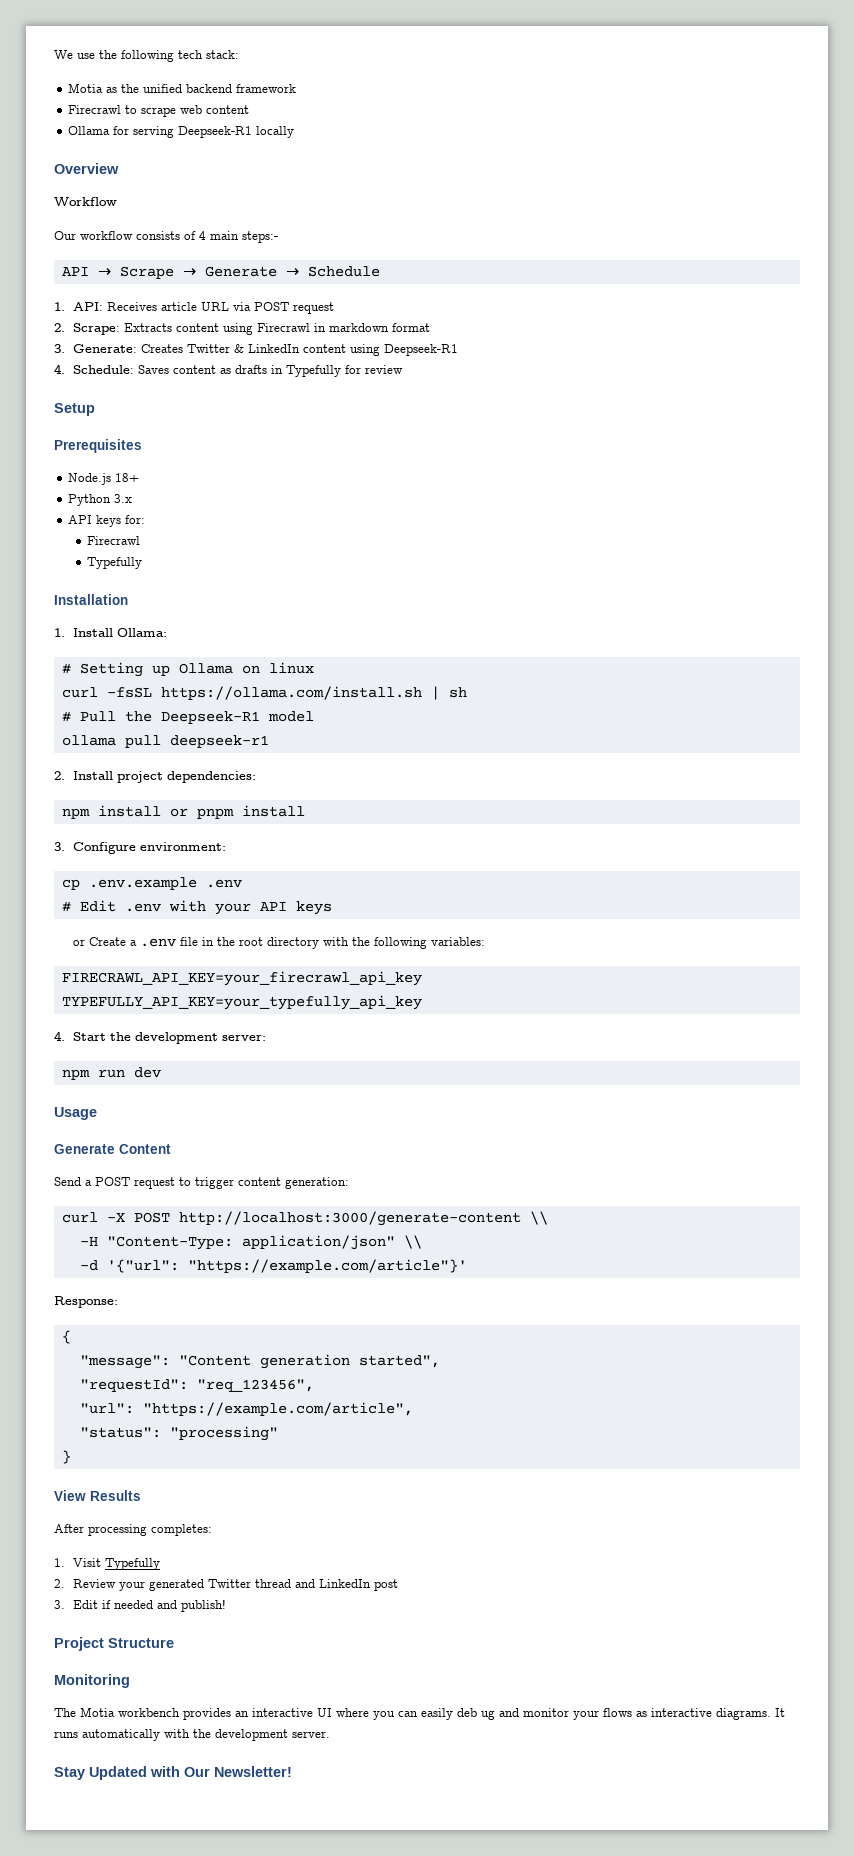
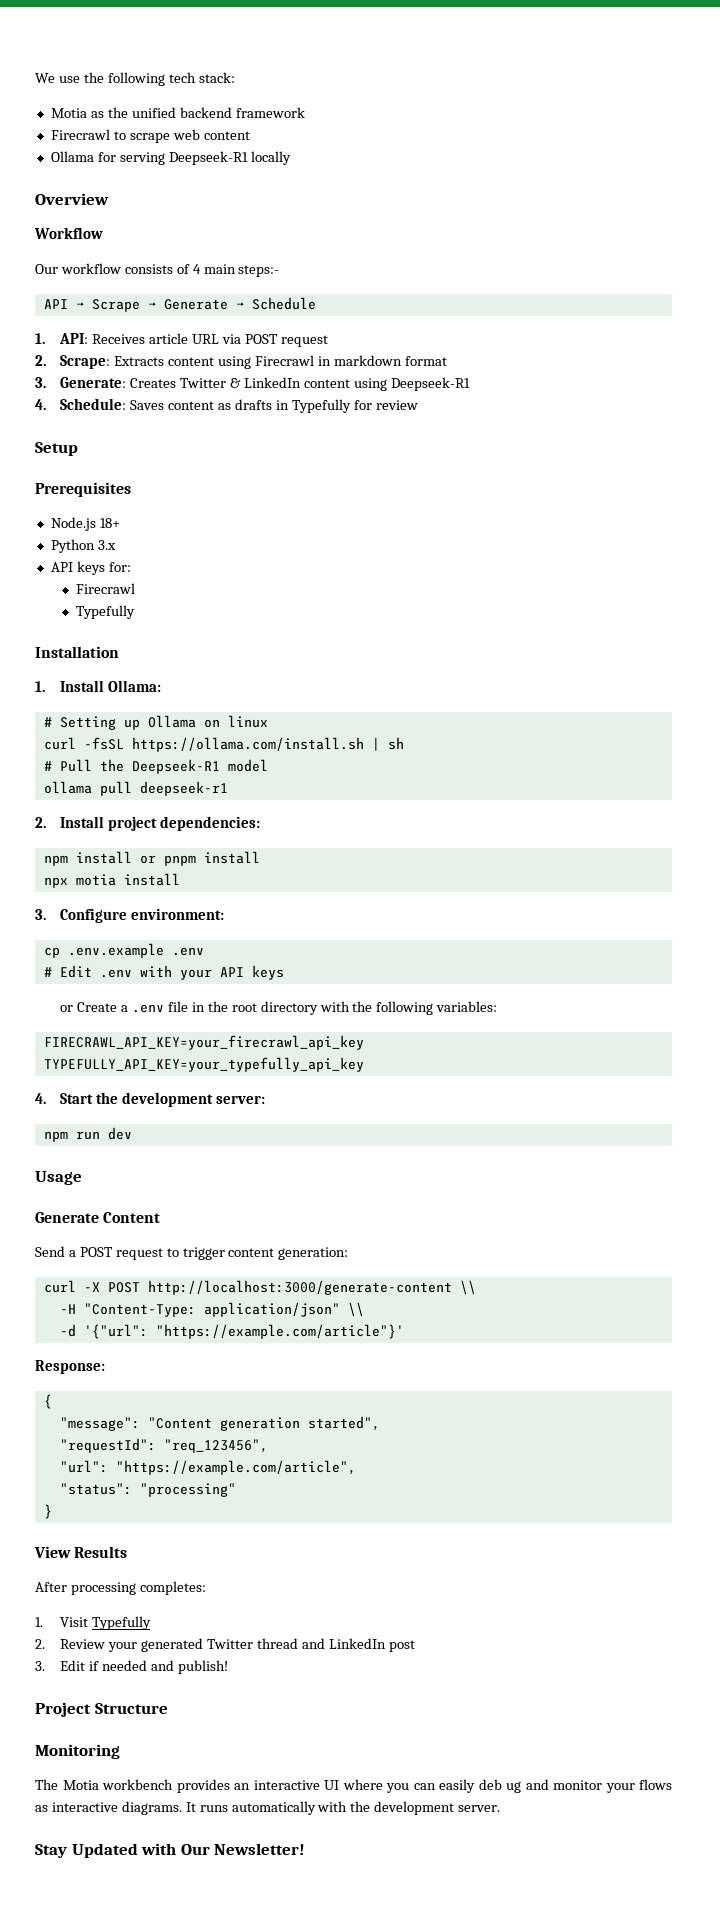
+ npx motia install

